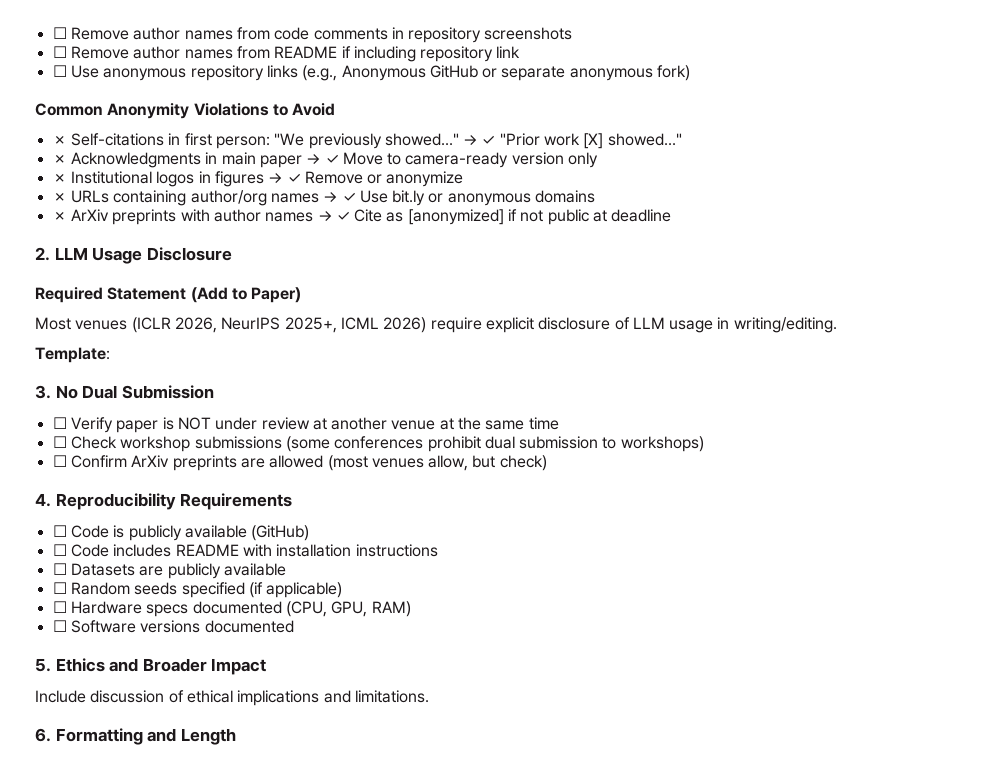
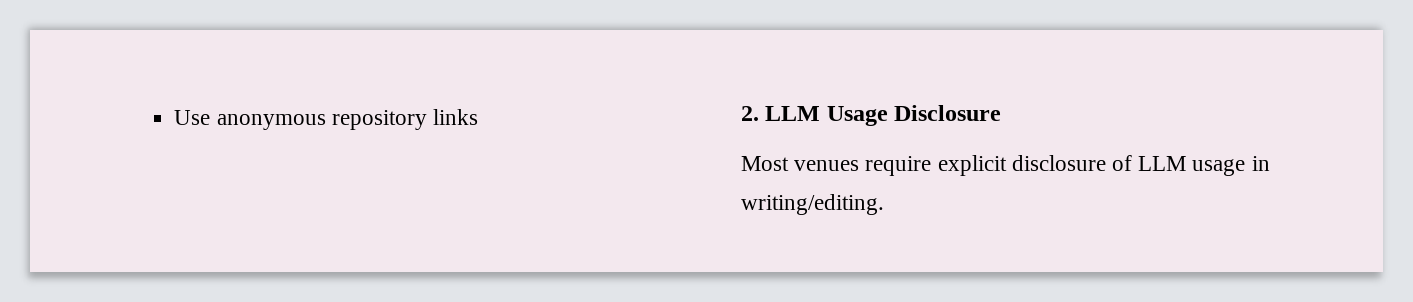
- ☐ Remove author names from code comments in repository screenshots
- ☐ Remove author names from README if including repository link
- ☐ Use anonymous repository links (e.g., Anonymous GitHub or separate anonymous fork)
- Common Anonymity Violations to Avoid
- ✗ Self-citations in first person: "We previously showed..." → ✓ "Prior work [X] showed..."
- ✗ Acknowledgments in main paper → ✓ Move to camera-ready version only
- ✗ Institutional logos in figures → ✓ Remove or anonymize
- ✗ URLs containing author/org names → ✓ Use bit.ly or anonymous domains
- ✗ ArXiv preprints with author names → ✓ Cite as [anonymized] if not public at deadline
+ Use anonymous repository links
  2. LLM Usage Disclosure
- Required Statement (Add to Paper)
- Most venues (ICLR 2026, NeurIPS 2025+, ICML 2026) require explicit disclosure of LLM usage in writing/editing.
+ Most venues require explicit disclosure of LLM usage in writing/editing.
- Template:
- 3. No Dual Submission
- ☐ Verify paper is NOT under review at another venue at the same time
- ☐ Check workshop submissions (some conferences prohibit dual submission to workshops)
- ☐ Confirm ArXiv preprints are allowed (most venues allow, but check)
- 4. Reproducibility Requirements
- ☐ Code is publicly available (GitHub)
- ☐ Code includes README with installation instructions
- ☐ Datasets are publicly available
- ☐ Random seeds specified (if applicable)
- ☐ Hardware specs documented (CPU, GPU, RAM)
- ☐ Software versions documented
- 5. Ethics and Broader Impact
- Include discussion of ethical implications and limitations.
- 6. Formatting and Length

